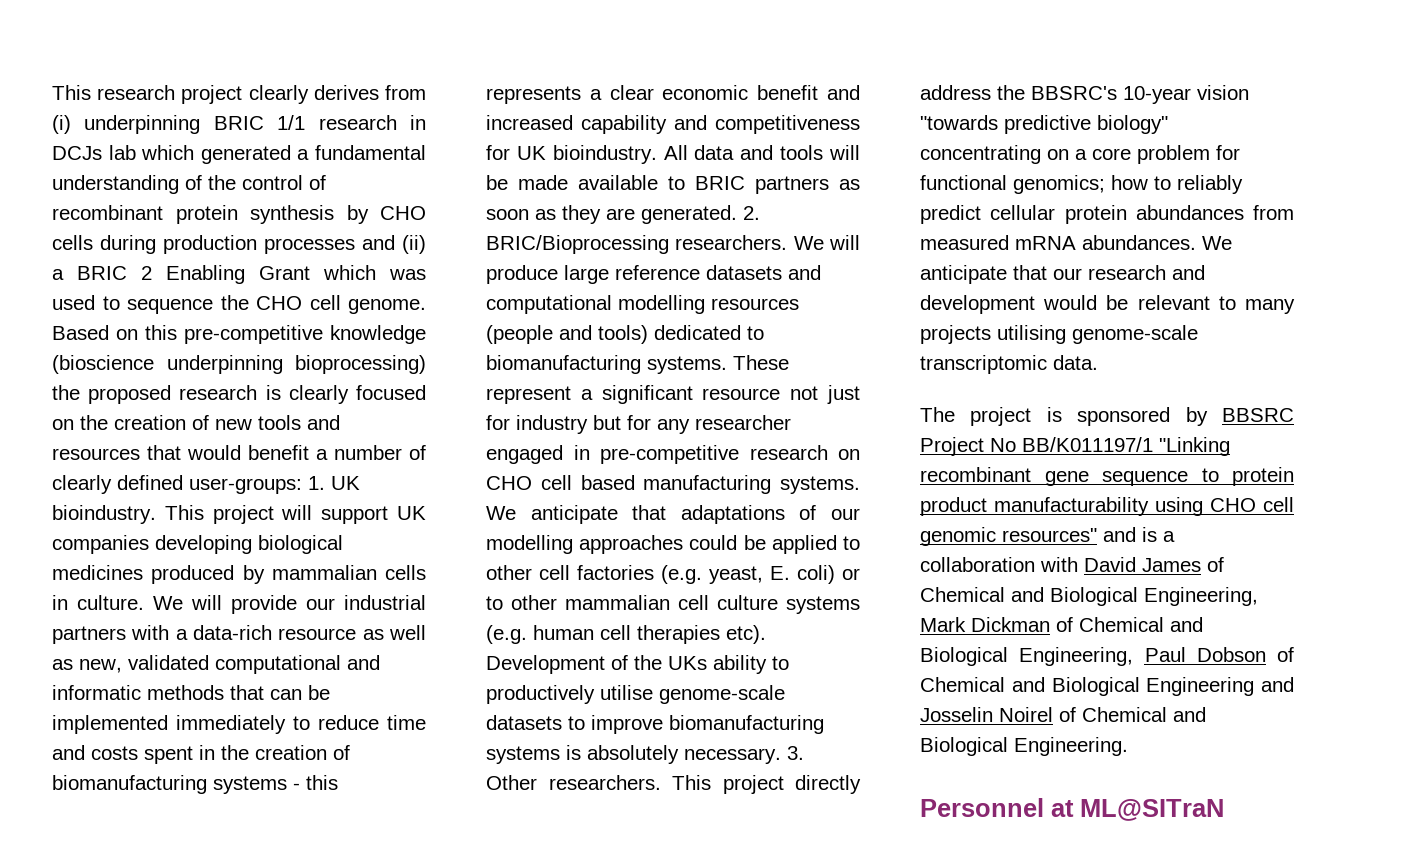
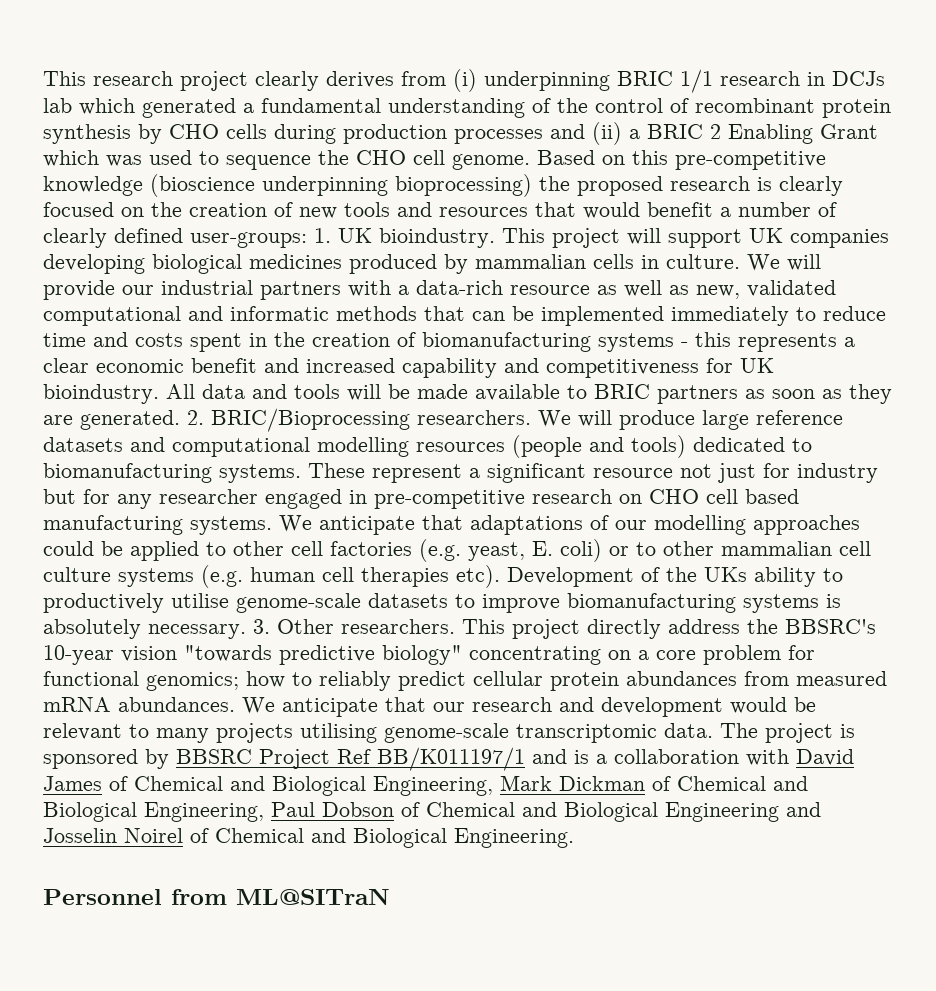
- We anticipate that our research and development would be relevant to many projects utilising genome-scale transcriptomic data.
- The project is sponsored by BBSRC Project No BB/K011197/1 "Linking recombinant gene sequence to protein product manufacturability using CHO cell genomic resources" and is a collaboration with David James of Chemical and Biological Engineering, Mark Dickman of Chemical and Biological Engineering, Paul Dobson of Chemical and Biological Engineering and Josselin Noirel of Chemical and Biological Engineering.
+ We anticipate that our research and development would be relevant to many projects utilising genome-scale transcriptomic data. The project is sponsored by BBSRC Project Ref BB/K011197/1 and is a collaboration with David James of Chemical and Biological Engineering, Mark Dickman of Chemical and Biological Engineering, Paul Dobson of Chemical and Biological Engineering and Josselin Noirel of Chemical and Biological Engineering.
- Personnel at ML@SITraN
+ Personnel from ML@SITraN

